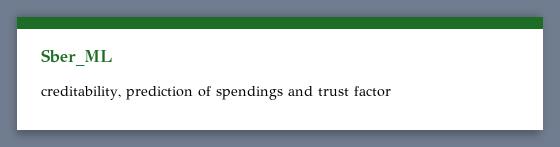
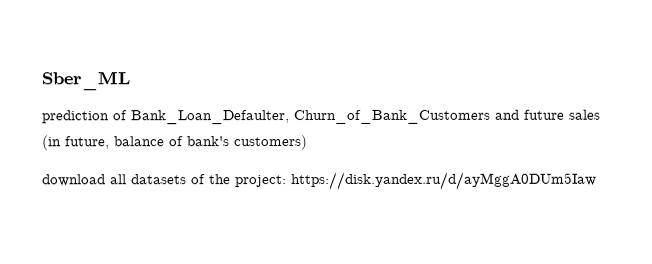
- creditability, prediction of spendings and trust factor
+ prediction of Bank_Loan_Defaulter, Churn_of_Bank_Customers and future sales (in future, balance of bank's customers)
+ download all datasets of the project: https://disk.yandex.ru/d/ayMggA0DUm5Iaw

